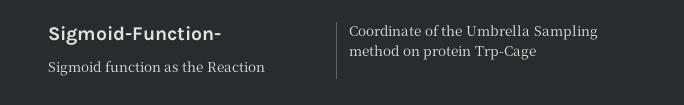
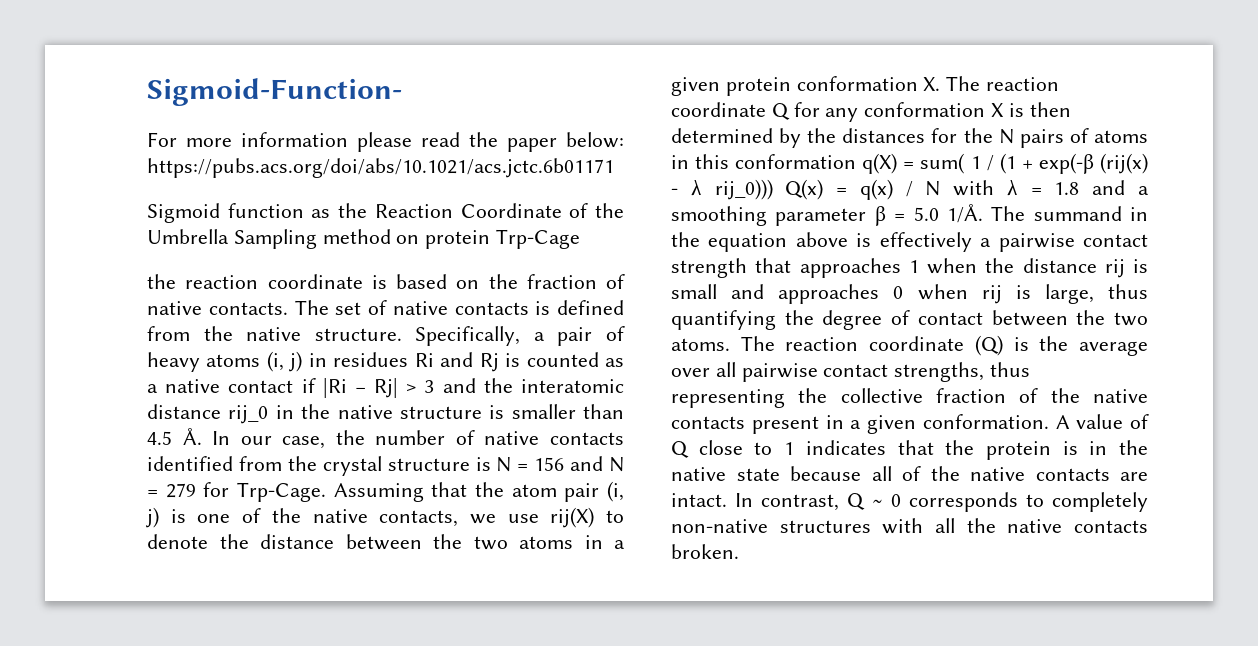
+ For more information please read the paper below: https://pubs.acs.org/doi/abs/10.1021/acs.jctc.6b01171
+ the reaction coordinate is based on the fraction of native contacts. The set of native contacts is defined from the native structure. Specifically, a pair of heavy atoms (i, j) in residues Ri and Rj is counted as a native contact if |Ri − Rj| > 3 and the interatomic distance rij_0 in the native structure is smaller than 4.5 Å. In our case, the number of native contacts identified from the crystal structure is N = 156 and N = 279 for Trp-Cage. Assuming that the atom pair (i, j) is one of the native contacts, we use rij(X) to denote the distance between the two atoms in a given protein conformation X. The reaction coordinate Q for any conformation X is then determined by the distances for the N pairs of atoms in this conformation q(X) = sum( 1 / (1 + exp(-β (rij(x) - λ rij_0))) Q(x) = q(x) / N with λ = 1.8 and a smoothing parameter β = 5.0 1/Å. The summand in the equation above is effectively a pairwise contact strength that approaches 1 when the distance rij is small and approaches 0 when rij is large, thus quantifying the degree of contact between the two atoms. The reaction coordinate (Q) is the average over all pairwise contact strengths, thus representing the collective fraction of the native contacts present in a given conformation. A value of Q close to 1 indicates that the protein is in the native state because all of the native contacts are intact. In contrast, Q ∼ 0 corresponds to completely non-native structures with all the native contacts broken.

